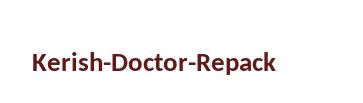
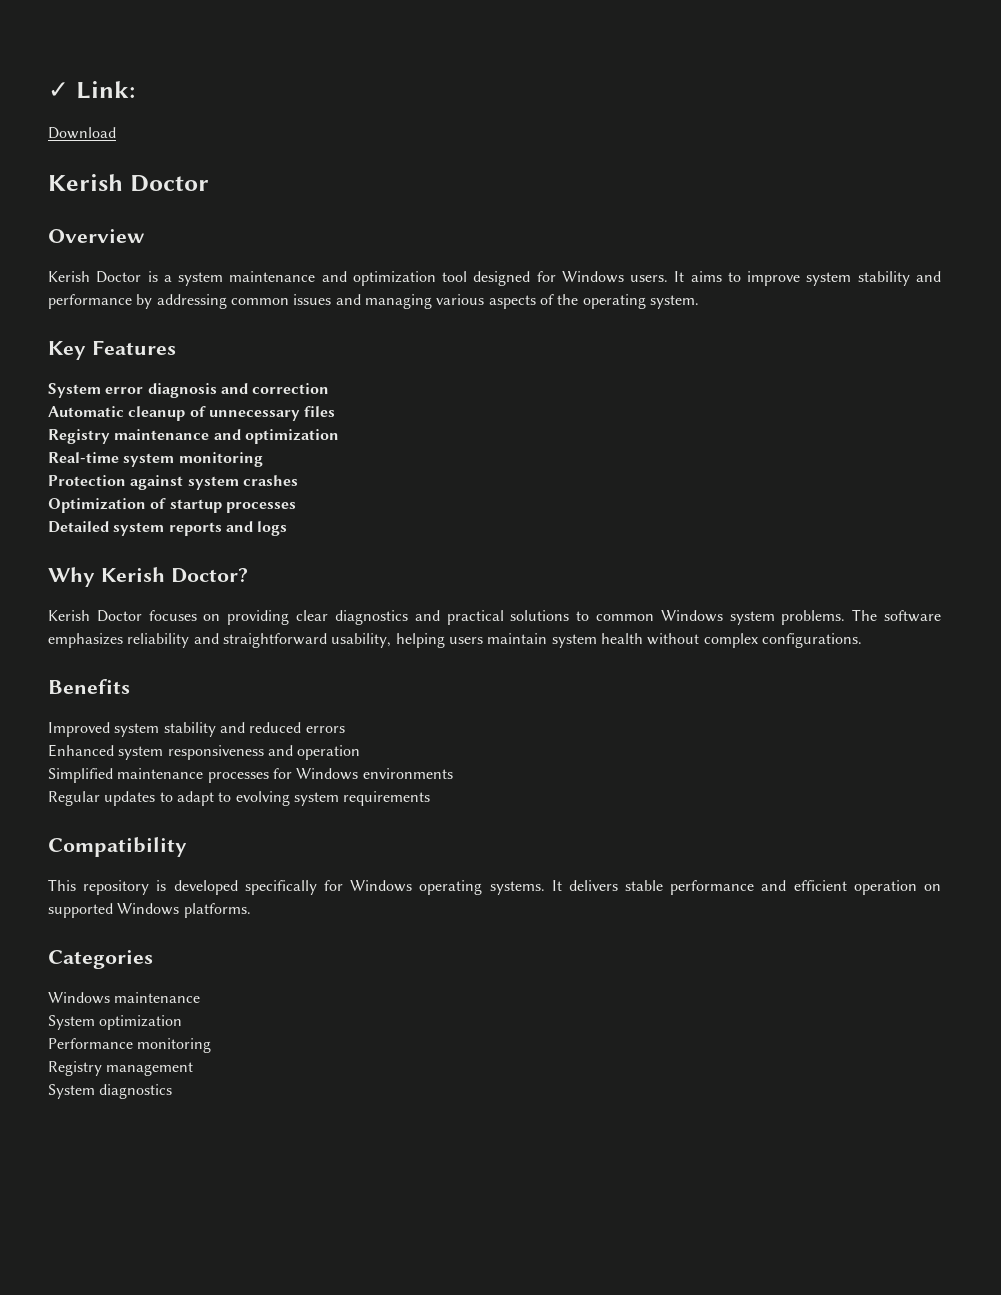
- Kerish-Doctor-Repack
+ ✓ Link:
+ Download
+ Kerish Doctor
+ Overview
+ Kerish Doctor is a system maintenance and optimization tool designed for Windows users. It aims to improve system stability and performance by addressing common issues and managing various aspects of the operating system.
+ Key Features
+ System error diagnosis and correction
+ Automatic cleanup of unnecessary files
+ Registry maintenance and optimization
+ Real-time system monitoring
+ Protection against system crashes
+ Optimization of startup processes
+ Detailed system reports and logs
+ Why Kerish Doctor?
+ Kerish Doctor focuses on providing clear diagnostics and practical solutions to common Windows system problems. The software emphasizes reliability and straightforward usability, helping users maintain system health without complex configurations.
+ Benefits
+ Improved system stability and reduced errors
+ Enhanced system responsiveness and operation
+ Simplified maintenance processes for Windows environments
+ Regular updates to adapt to evolving system requirements
+ Compatibility
+ This repository is developed specifically for Windows operating systems. It delivers stable performance and efficient operation on supported Windows platforms.
+ Categories
+ Windows maintenance
+ System optimization
+ Performance monitoring
+ Registry management
+ System diagnostics

